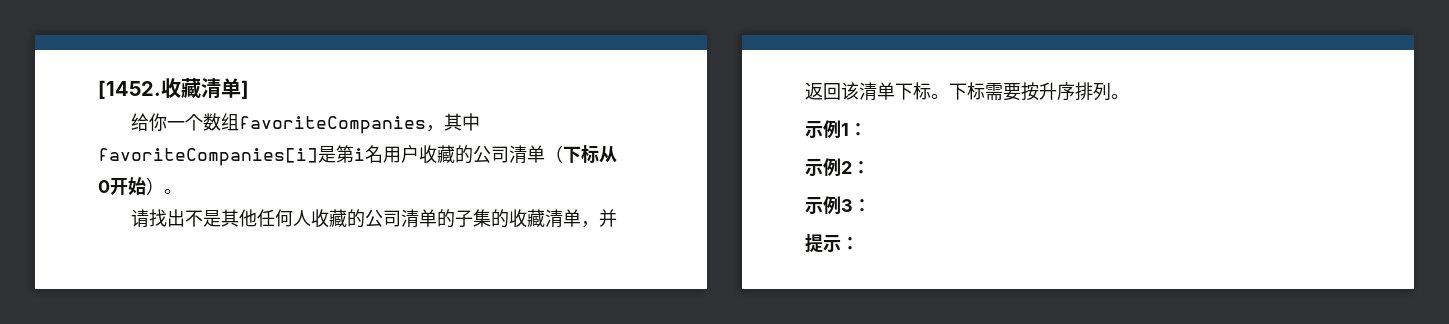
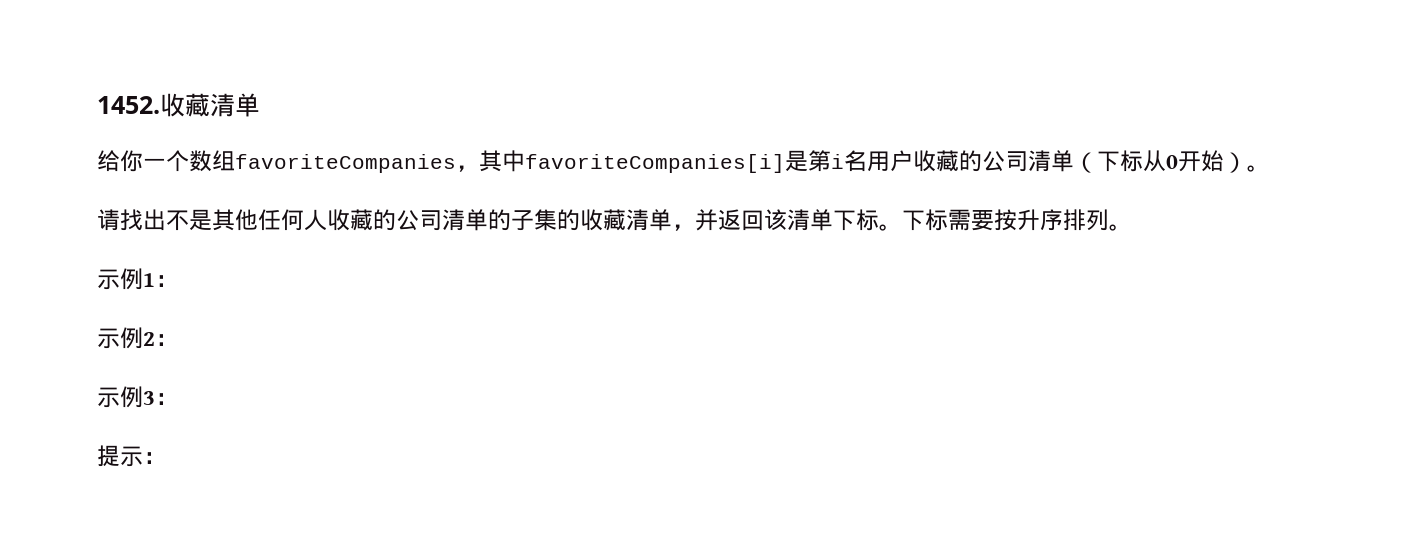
- [1452.收藏清单]
+ 1452.收藏清单

